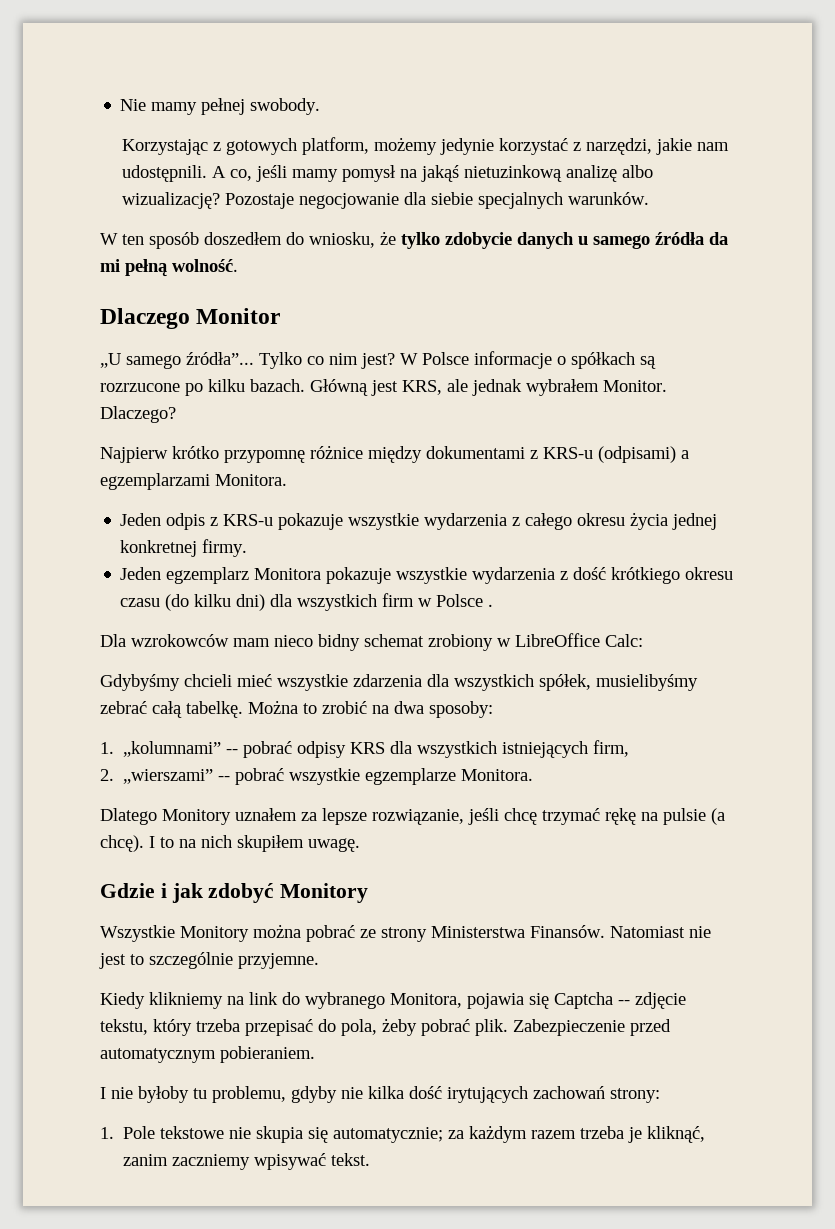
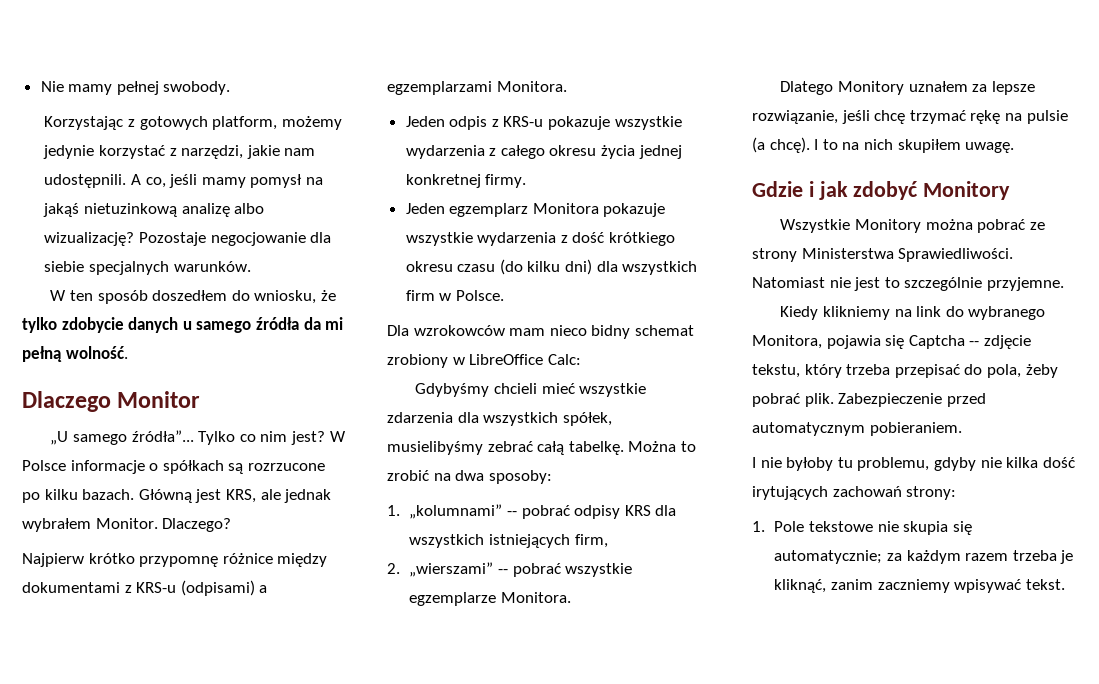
- Jeden egzemplarz Monitora pokazuje wszystkie wydarzenia z dość krótkiego okresu czasu (do kilku dni) dla wszystkich firm w Polsce .
+ Jeden egzemplarz Monitora pokazuje wszystkie wydarzenia z dość krótkiego okresu czasu (do kilku dni) dla wszystkich firm w Polsce.
- Wszystkie Monitory można pobrać ze strony Ministerstwa Finansów.
+ Wszystkie Monitory można pobrać ze strony Ministerstwa Sprawiedliwości.

